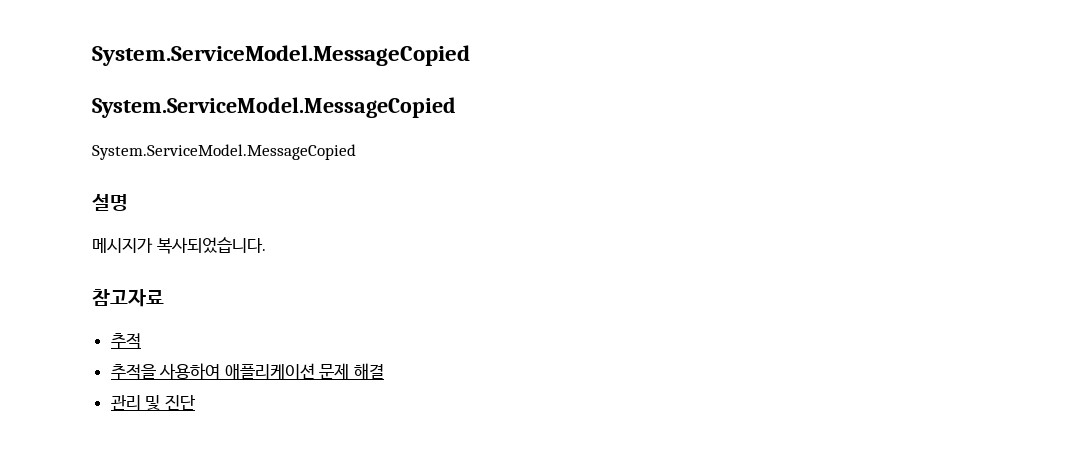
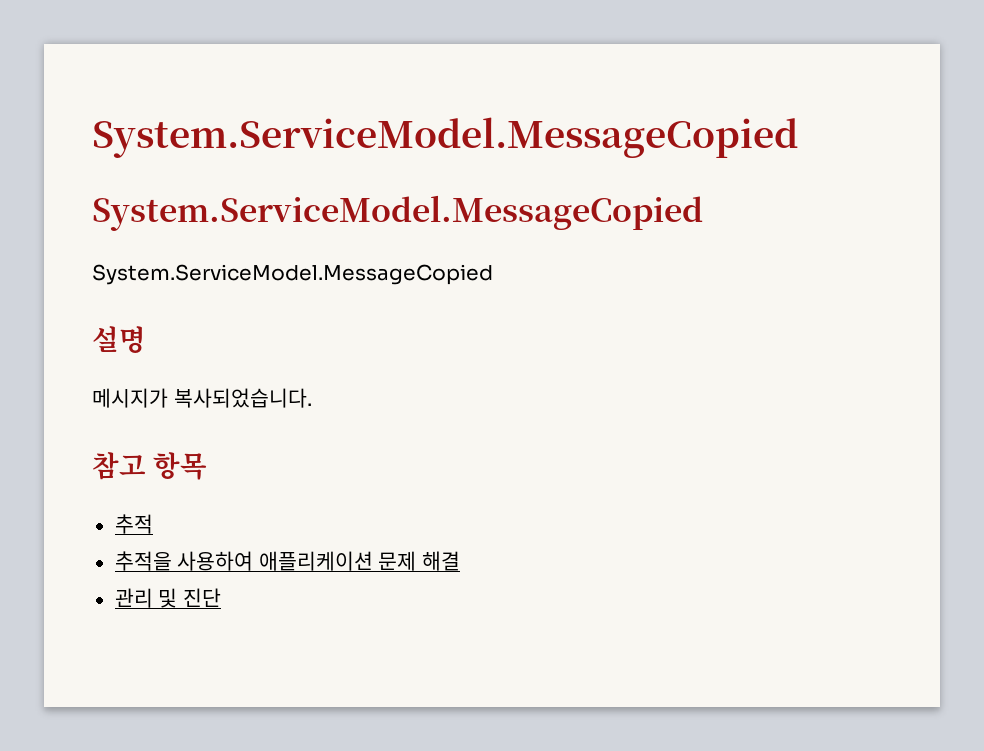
- 참고자료
+ 참고 항목

